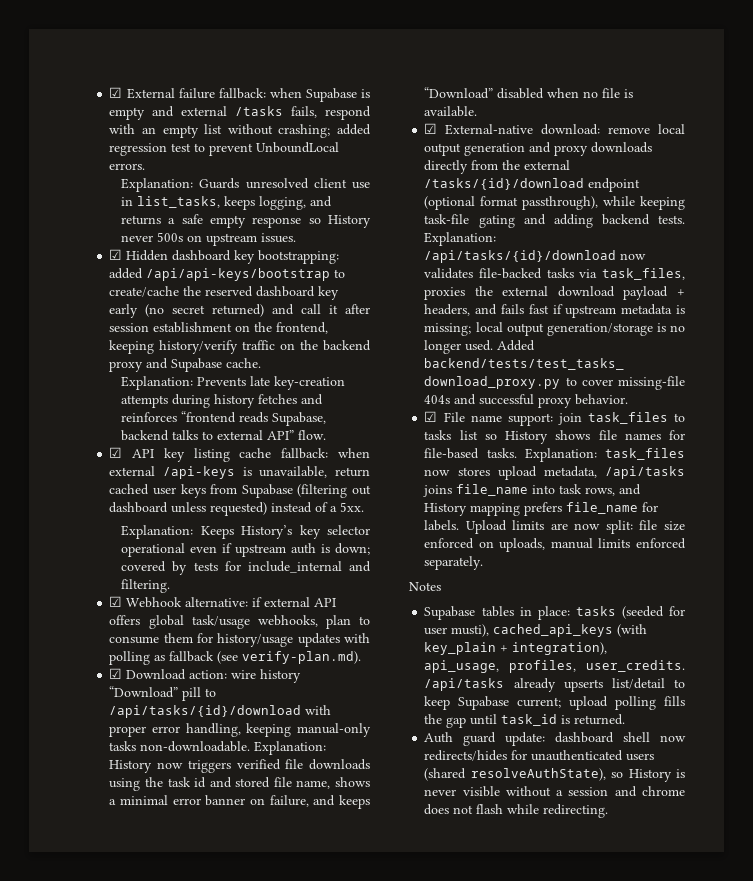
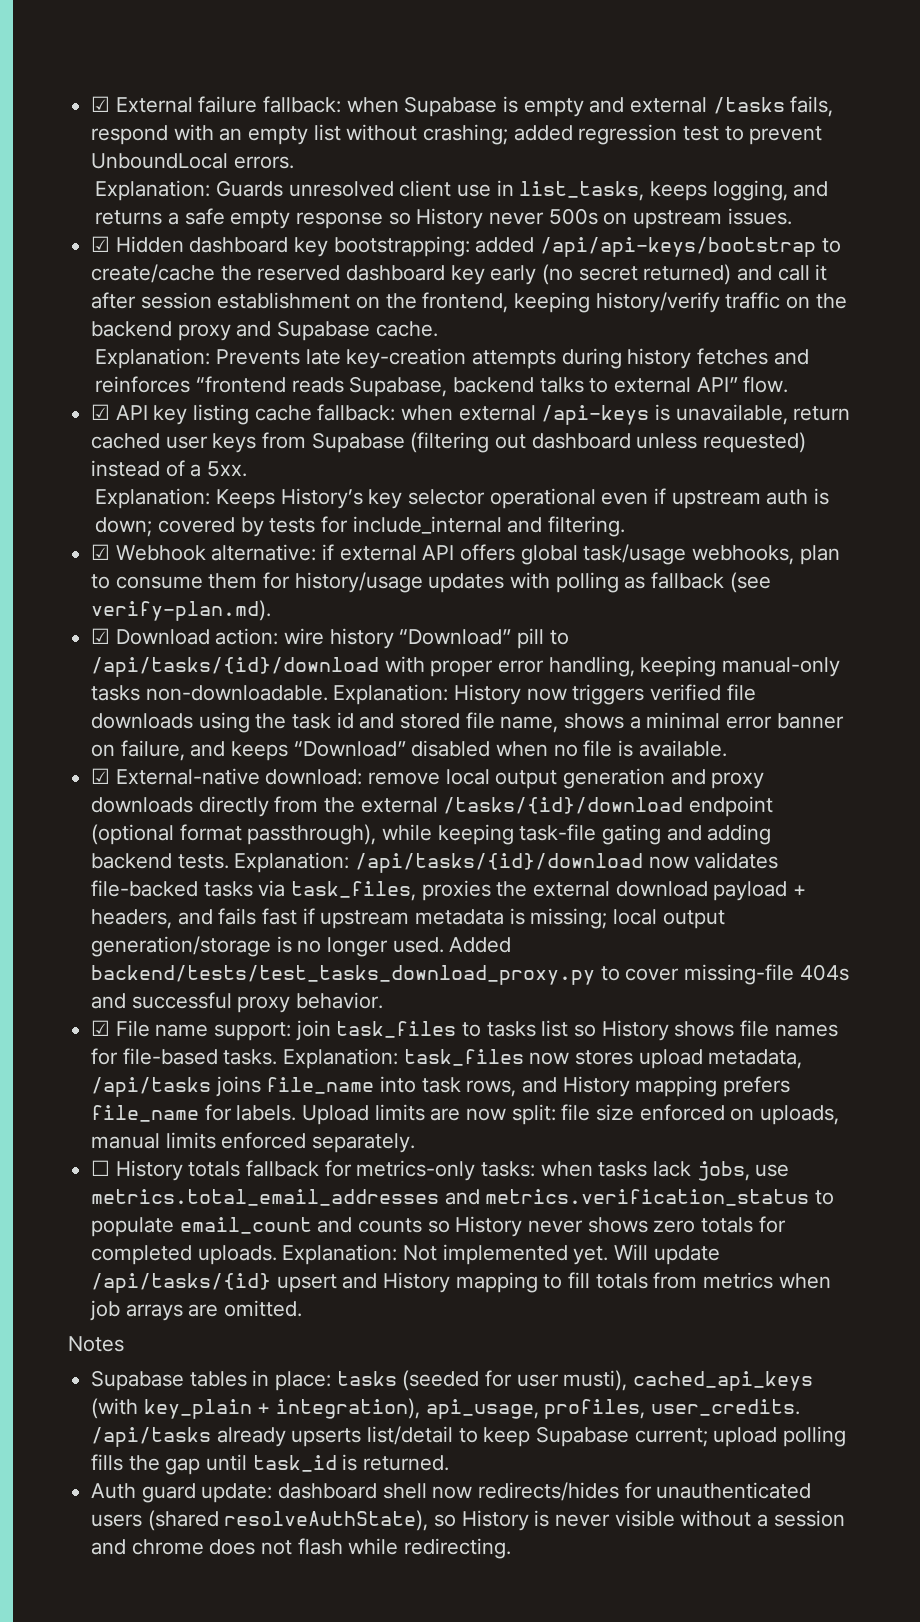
+ ☐ History totals fallback for metrics-only tasks: when tasks lack jobs, use metrics.total_email_addresses and metrics.verification_status to populate email_count and counts so History never shows zero totals for completed uploads. Explanation: Not implemented yet. Will update /api/tasks/{id} upsert and History mapping to fill totals from metrics when job arrays are omitted.

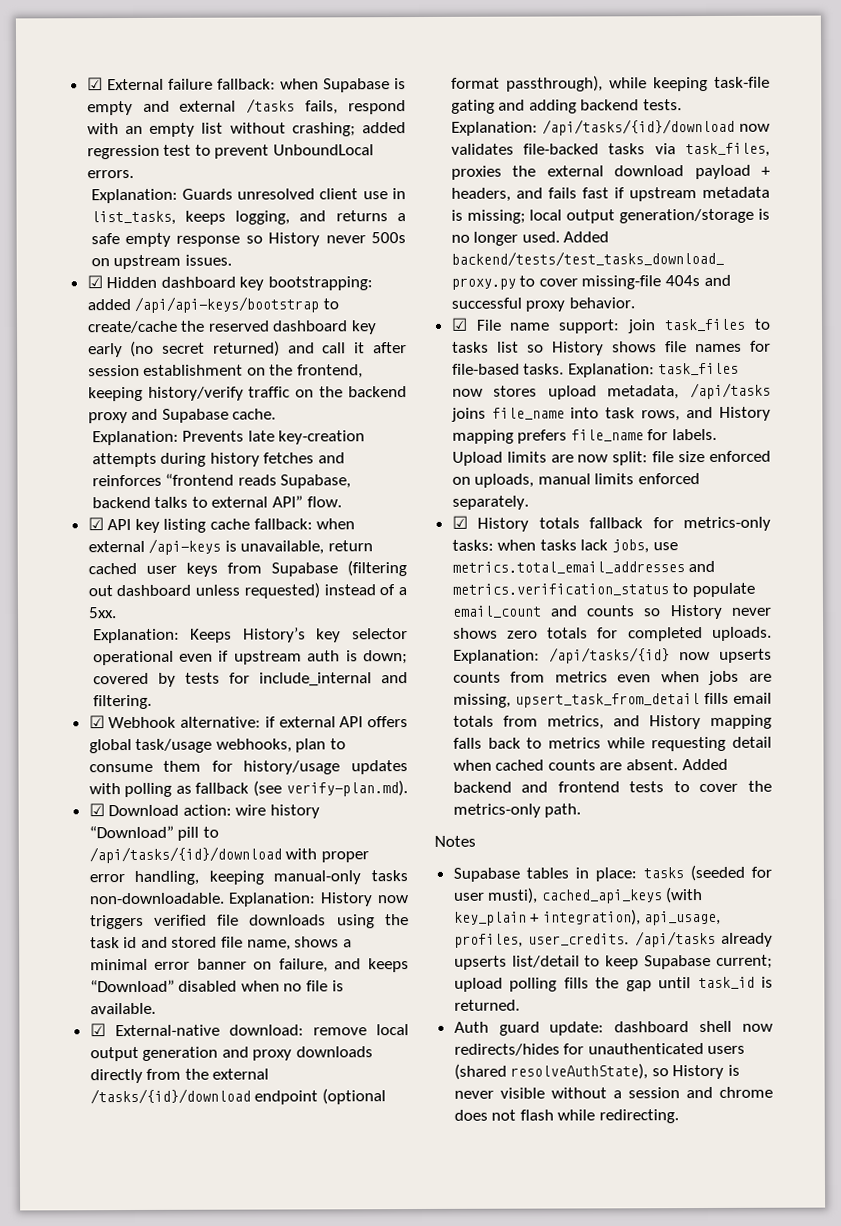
- ☐ History totals fallback for metrics-only tasks: when tasks lack jobs, use metrics.total_email_addresses and metrics.verification_status to populate email_count and counts so History never shows zero totals for completed uploads.
+ ☑ History totals fallback for metrics-only tasks: when tasks lack jobs, use metrics.total_email_addresses and metrics.verification_status to populate email_count and counts so History never shows zero totals for completed uploads.
- Explanation: Not implemented yet. Will update /api/tasks/{id} upsert and History mapping to fill totals from metrics when job arrays are omitted.
+ Explanation: /api/tasks/{id} now upserts counts from metrics even when jobs are missing, upsert_task_from_detail fills email totals from metrics, and History mapping falls back to metrics while requesting detail when cached counts are absent. Added backend and frontend tests to cover the metrics-only path.

